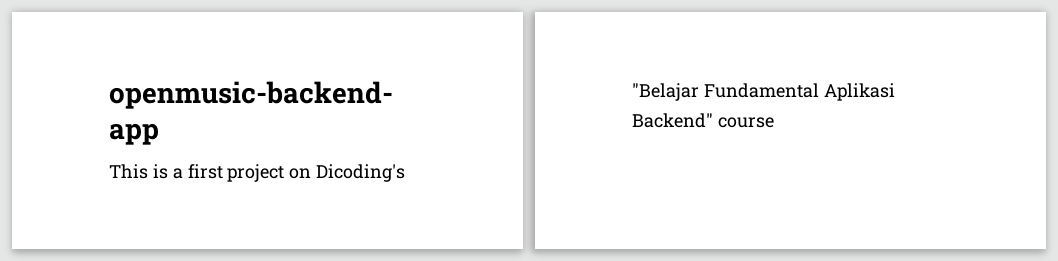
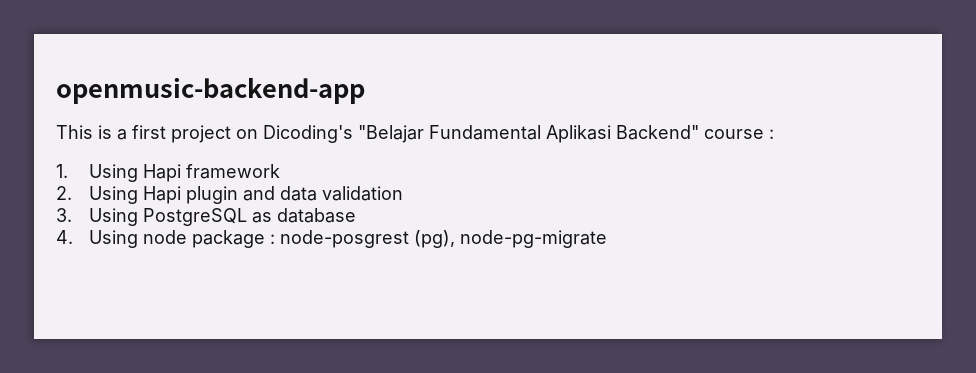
- This is a first project on Dicoding's "Belajar Fundamental Aplikasi Backend" course
+ This is a first project on Dicoding's "Belajar Fundamental Aplikasi Backend" course :
+ 1. Using Hapi framework
+ 2. Using Hapi plugin and data validation
+ 3. Using PostgreSQL as database
+ 4. Using node package : node-posgrest (pg), node-pg-migrate

